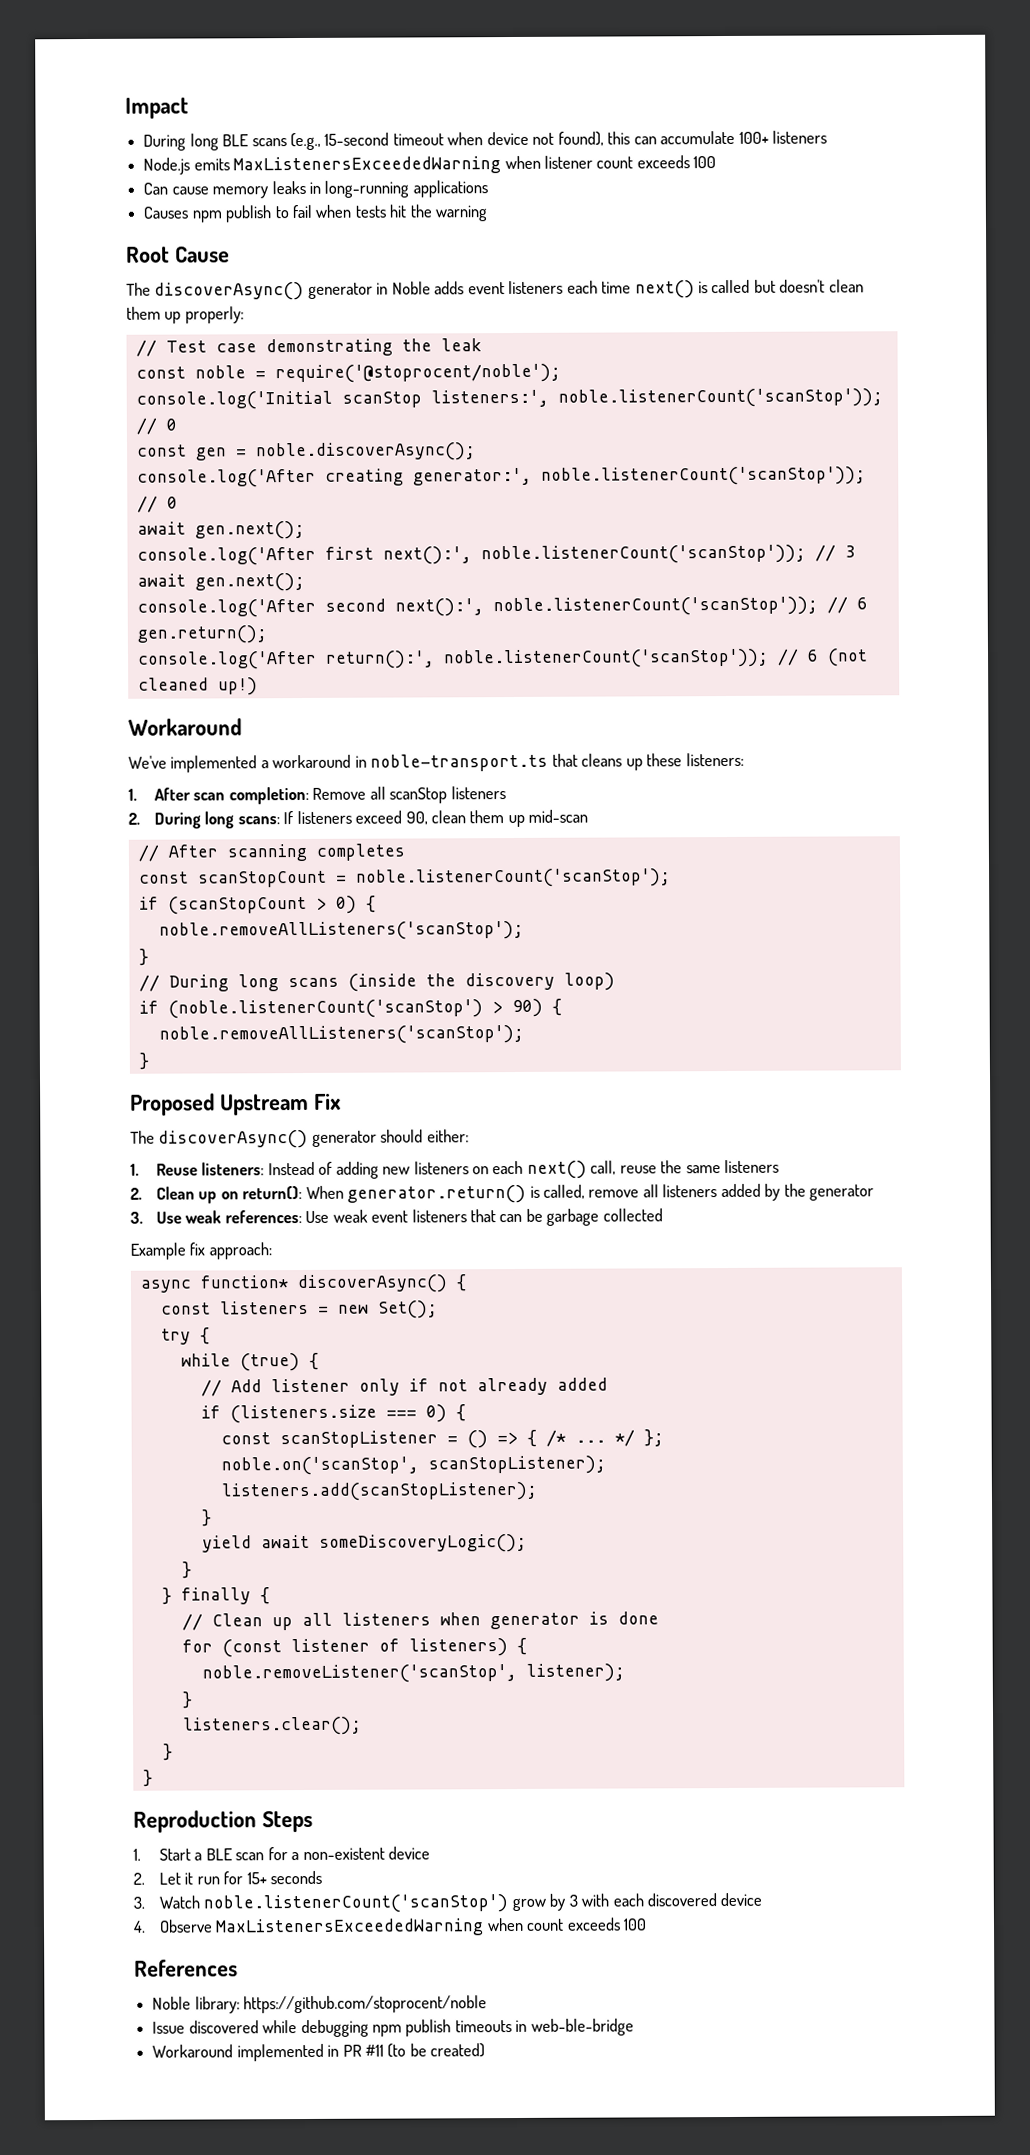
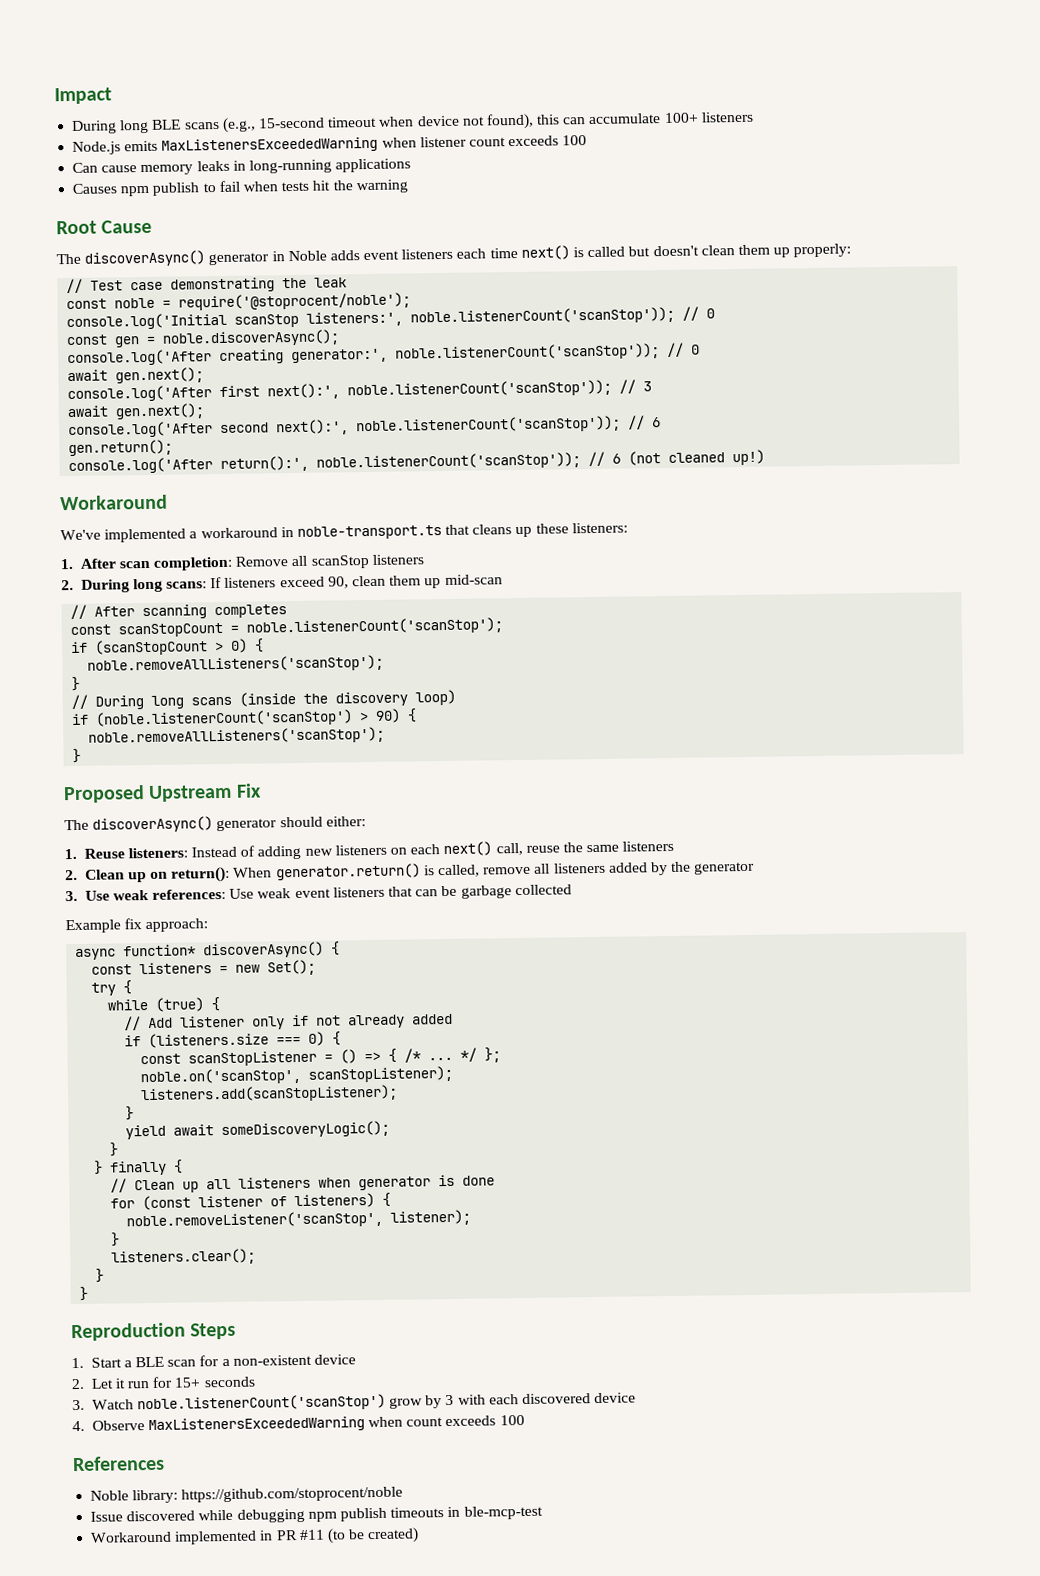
- Issue discovered while debugging npm publish timeouts in web-ble-bridge
+ Issue discovered while debugging npm publish timeouts in ble-mcp-test

